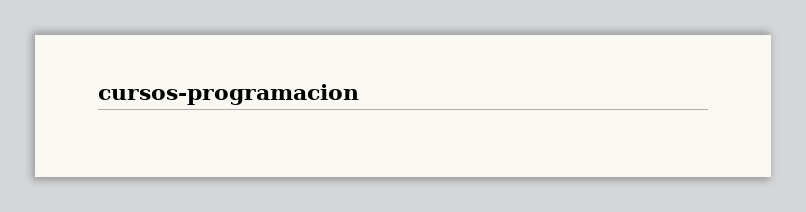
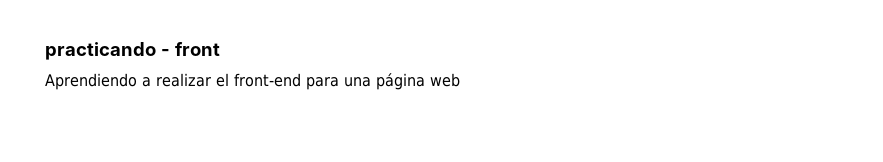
- cursos-programacion
+ practicando - front
+ Aprendiendo a realizar el front-end para una página web

